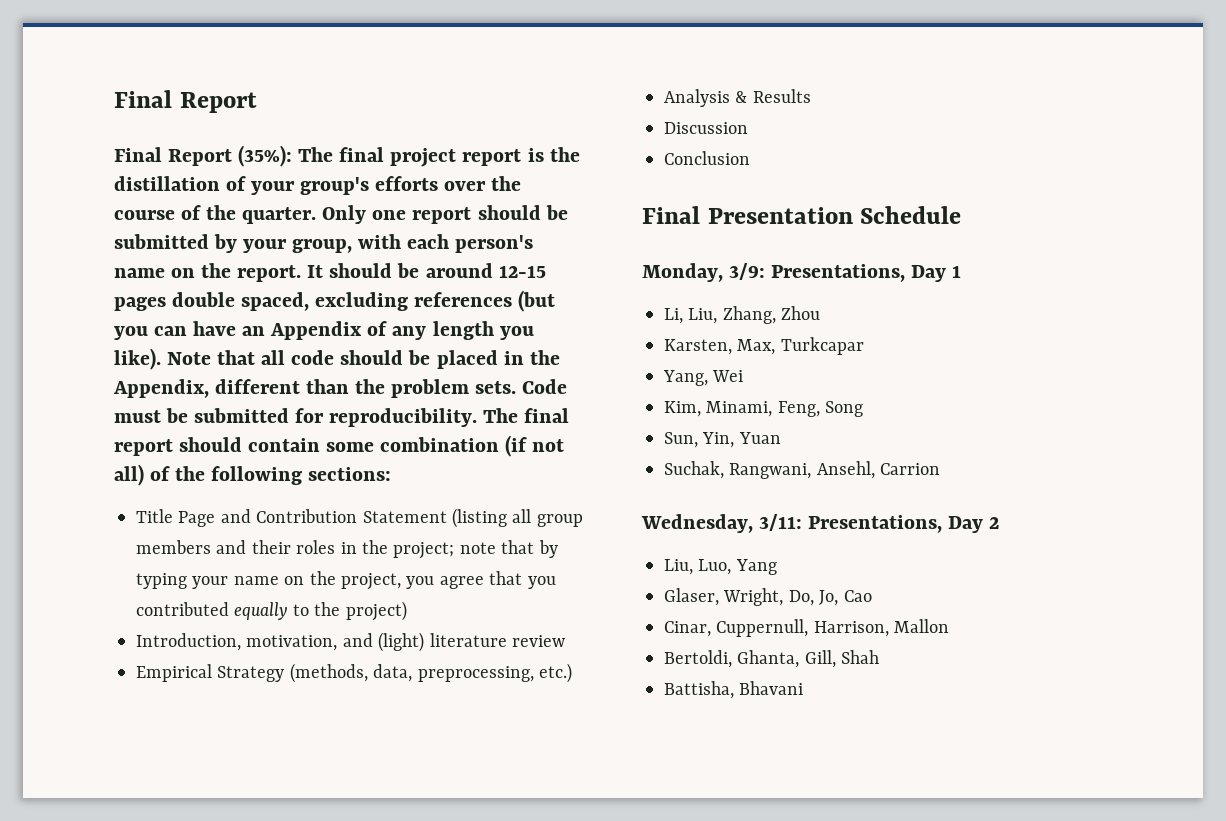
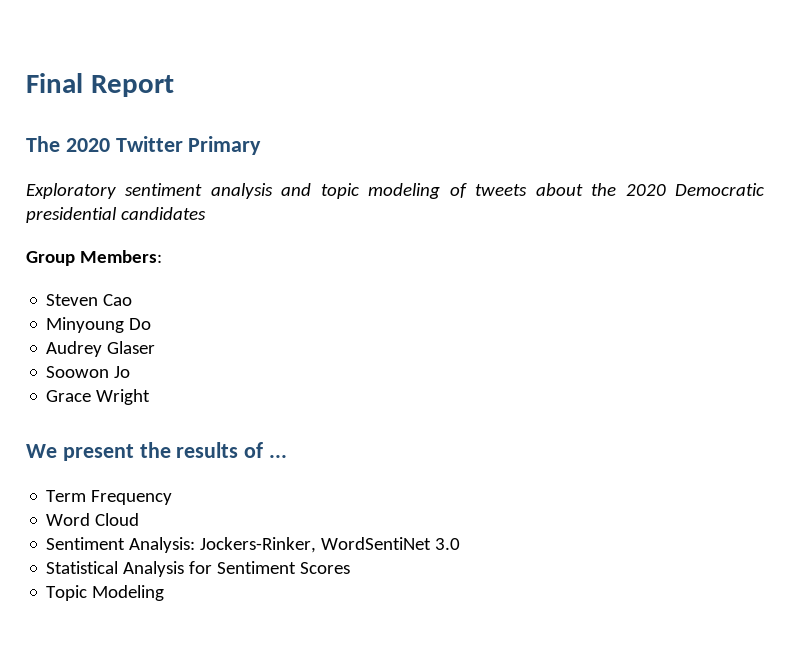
- Final Report (35%): The final project report is the distillation of your group's efforts over the course of the quarter. Only one report should be submitted by your group, with each person's name on the report. It should be around 12-15 pages double spaced, excluding references (but you can have an Appendix of any length you like). Note that all code should be placed in the Appendix, different than the problem sets. Code must be submitted for reproducibility. The final report should contain some combination (if not all) of the following sections:
- Title Page and Contribution Statement (listing all group members and their roles in the project; note that by typing your name on the project, you agree that you contributed equally to the project)
- Introduction, motivation, and (light) literature review
- Empirical Strategy (methods, data, preprocessing, etc.)
- Analysis & Results
- Discussion
- Conclusion
- Final Presentation Schedule
- Monday, 3/9: Presentations, Day 1
- Li, Liu, Zhang, Zhou
- Karsten, Max, Turkcapar
- Yang, Wei
- Kim, Minami, Feng, Song
- Sun, Yin, Yuan
- Suchak, Rangwani, Ansehl, Carrion
- Wednesday, 3/11: Presentations, Day 2
- Liu, Luo, Yang
- Glaser, Wright, Do, Jo, Cao
- Cinar, Cuppernull, Harrison, Mallon
- Bertoldi, Ghanta, Gill, Shah
- Battisha, Bhavani
+ The 2020 Twitter Primary
+ Exploratory sentiment analysis and topic modeling of tweets about the 2020 Democratic presidential candidates
+ Group Members:
+ Steven Cao
+ Minyoung Do
+ Audrey Glaser
+ Soowon Jo
+ Grace Wright
+ We present the results of ...
+ Term Frequency
+ Word Cloud
+ Sentiment Analysis: Jockers-Rinker, WordSentiNet 3.0
+ Statistical Analysis for Sentiment Scores
+ Topic Modeling

